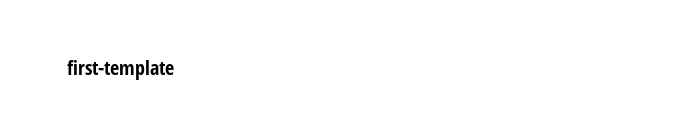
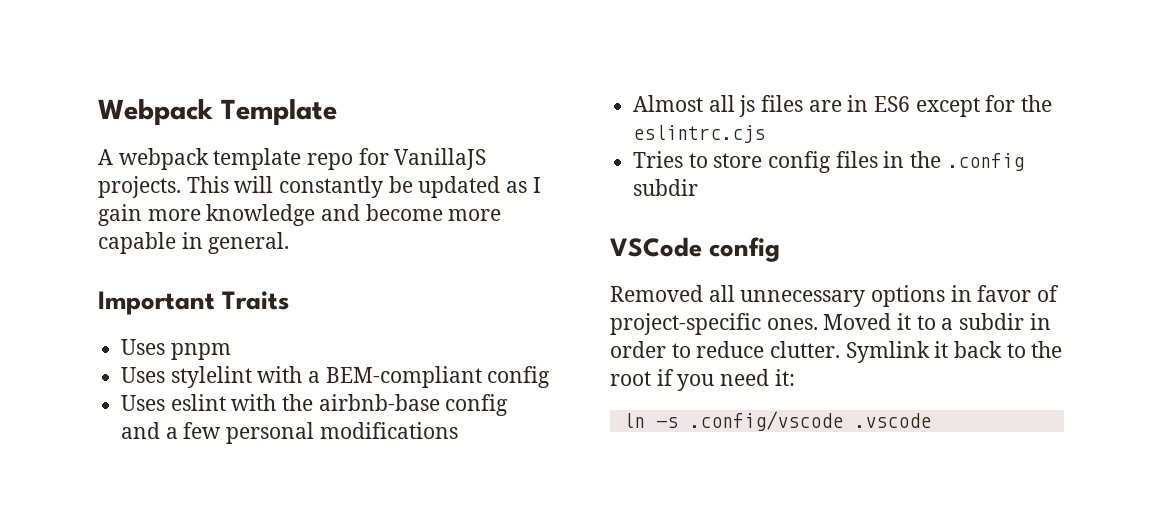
- first-template
+ Webpack Template
+ A webpack template repo for VanillaJS projects. This will constantly be updated as I gain more knowledge and become more capable in general.
+ Important Traits
+ Uses pnpm
+ Uses stylelint with a BEM-compliant config
+ Uses eslint with the airbnb-base config and a few personal modifications
+ Almost all js files are in ES6 except for the eslintrc.cjs
+ Tries to store config files in the .config subdir
+ VSCode config
+ Removed all unnecessary options in favor of project-specific ones. Moved it to a subdir in order to reduce clutter. Symlink it back to the root if you need it:
+ ln -s .config/vscode .vscode

